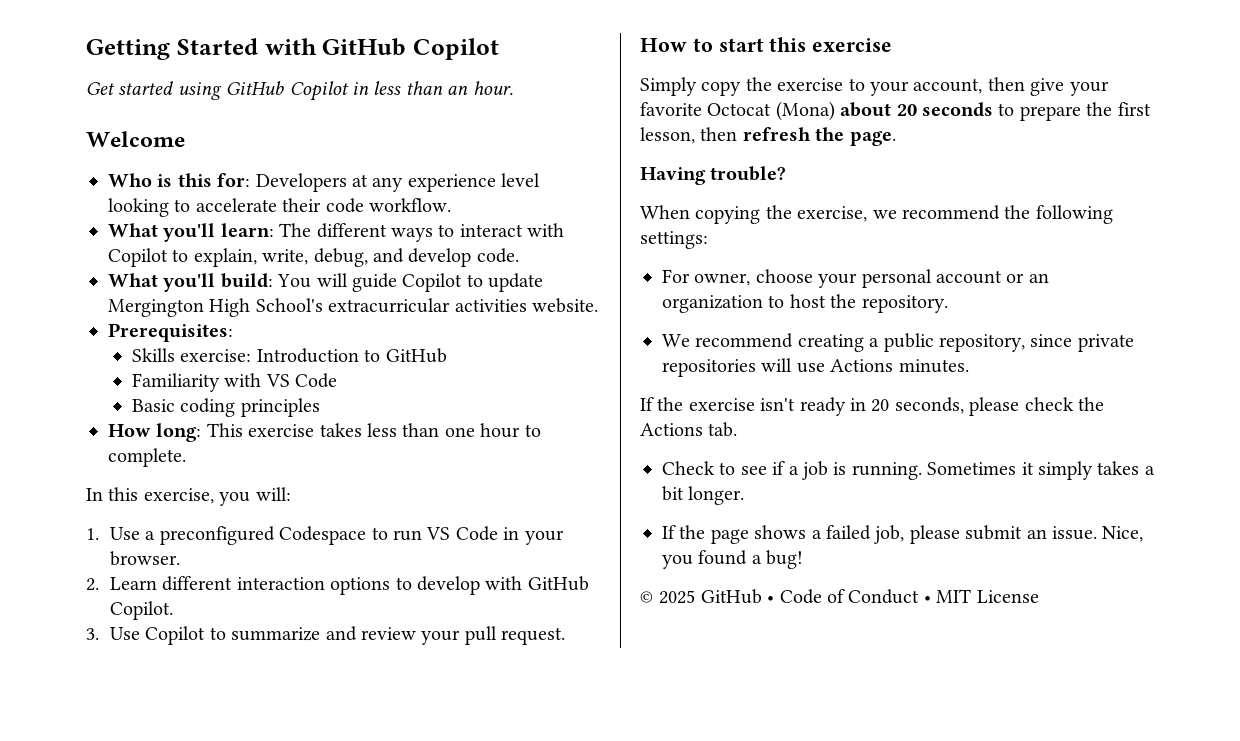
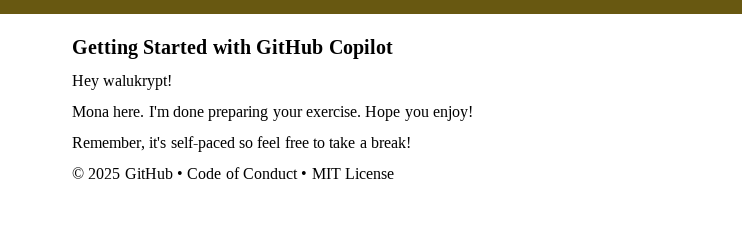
- Get started using GitHub Copilot in less than an hour.
- Welcome
- Who is this for: Developers at any experience level looking to accelerate their code workflow.
- What you'll learn: The different ways to interact with Copilot to explain, write, debug, and develop code.
- What you'll build: You will guide Copilot to update Mergington High School's extracurricular activities website.
- Prerequisites:
- Skills exercise: Introduction to GitHub
- Familiarity with VS Code
- Basic coding principles
- How long: This exercise takes less than one hour to complete.
- In this exercise, you will:
- 1. Use a preconfigured Codespace to run VS Code in your browser.
- 2. Learn different interaction options to develop with GitHub Copilot.
- 3. Use Copilot to summarize and review your pull request.
- How to start this exercise
- Simply copy the exercise to your account, then give your favorite Octocat (Mona) about 20 seconds to prepare the first lesson, then refresh the page.
- Having trouble?
- When copying the exercise, we recommend the following settings:
- For owner, choose your personal account or an organization to host the repository.
- We recommend creating a public repository, since private repositories will use Actions minutes.
- If the exercise isn't ready in 20 seconds, please check the Actions tab.
- Check to see if a job is running. Sometimes it simply takes a bit longer.
- If the page shows a failed job, please submit an issue. Nice, you found a bug!
+ Hey walukrypt!
+ Mona here. I'm done preparing your exercise. Hope you enjoy!
+ Remember, it's self-paced so feel free to take a break!

